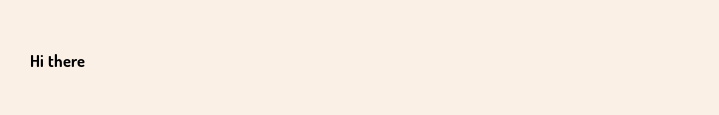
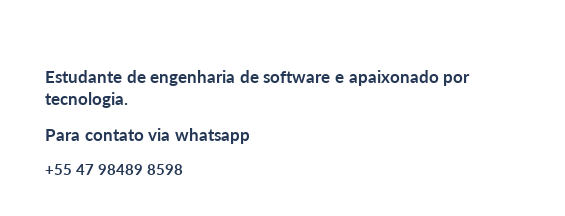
- Hi there
+ Estudante de engenharia de software e apaixonado por tecnologia.
+ Para contato via whatsapp
+ +55 47 98489 8598

